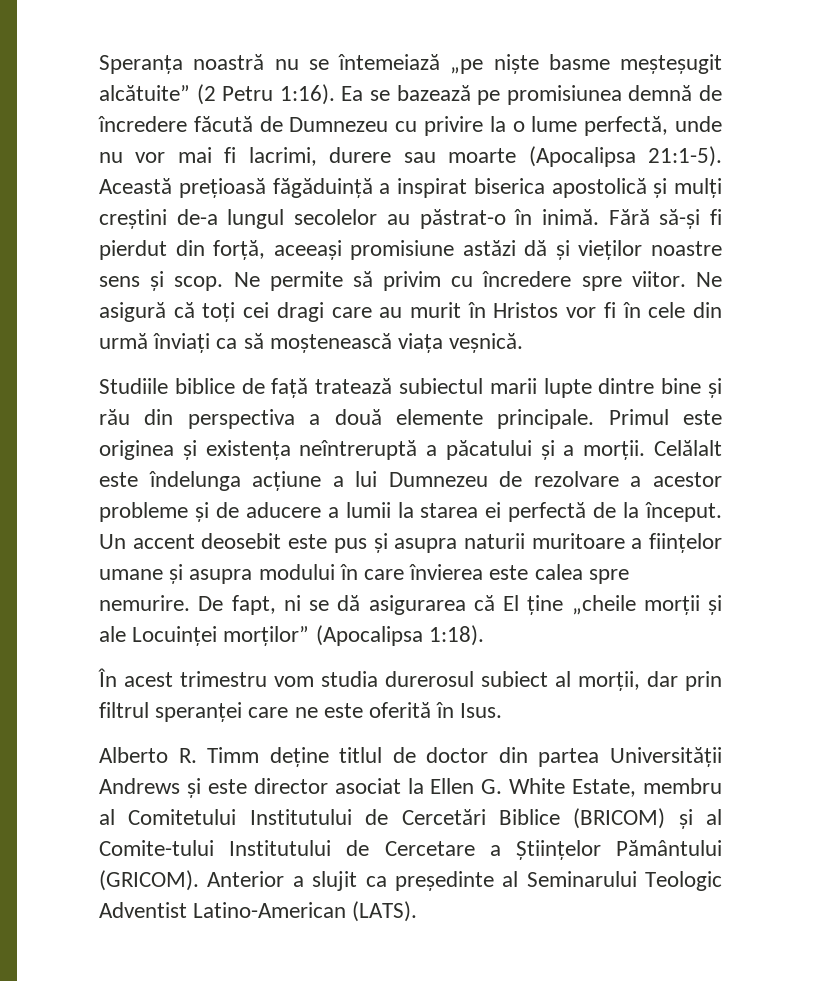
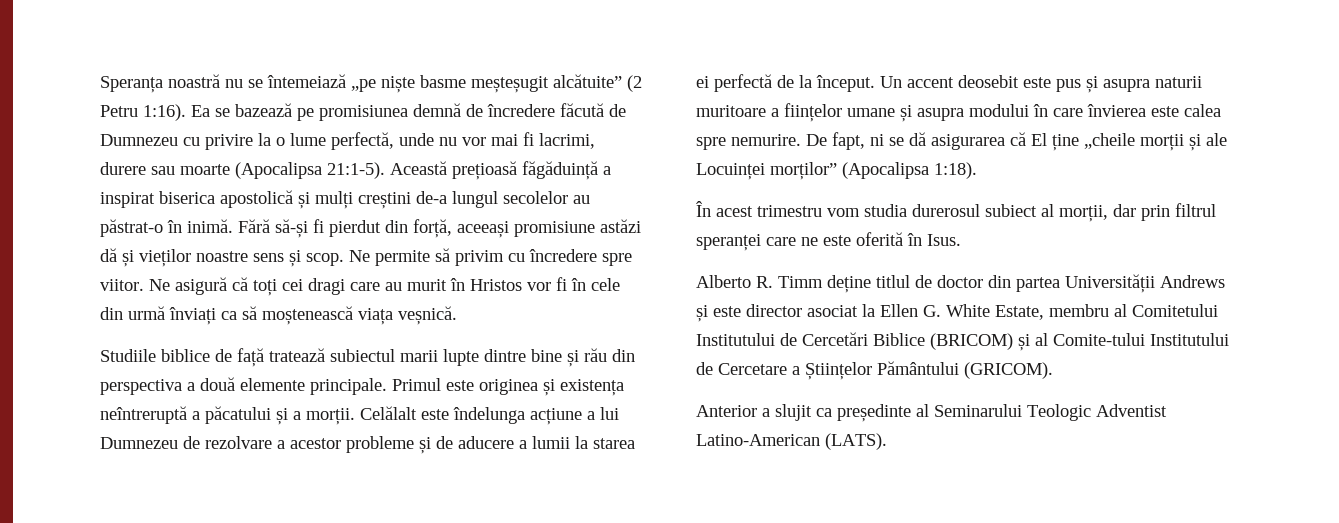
- Alberto R. Timm deține titlul de doctor din partea Universității Andrews și este director asociat la Ellen G. White Estate, membru al Comitetului Institutului de Cercetări Biblice (BRICOM) și al Comite-tului Institutului de Cercetare a Științelor Pământului (GRICOM). Anterior a slujit ca președinte al Seminarului Teologic Adventist Latino-American (LATS).
+ Alberto R. Timm deține titlul de doctor din partea Universității Andrews și este director asociat la Ellen G. White Estate, membru al Comitetului Institutului de Cercetări Biblice (BRICOM) și al Comite-tului Institutului de Cercetare a Științelor Pământului (GRICOM).
+ Anterior a slujit ca președinte al Seminarului Teologic Adventist Latino-American (LATS).

